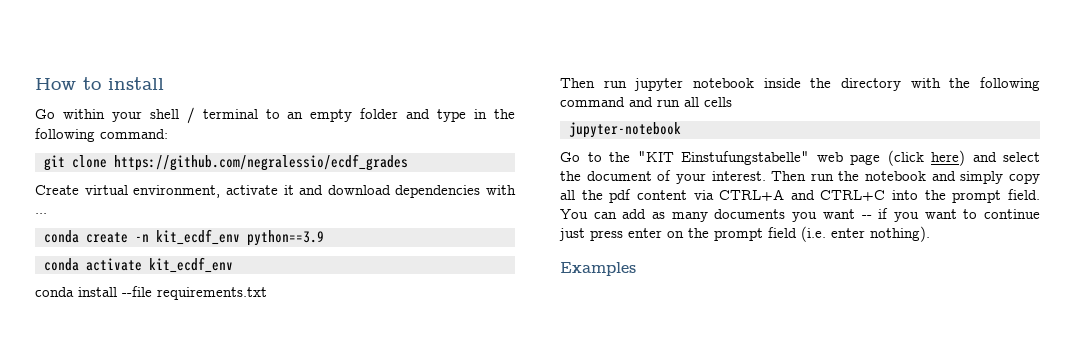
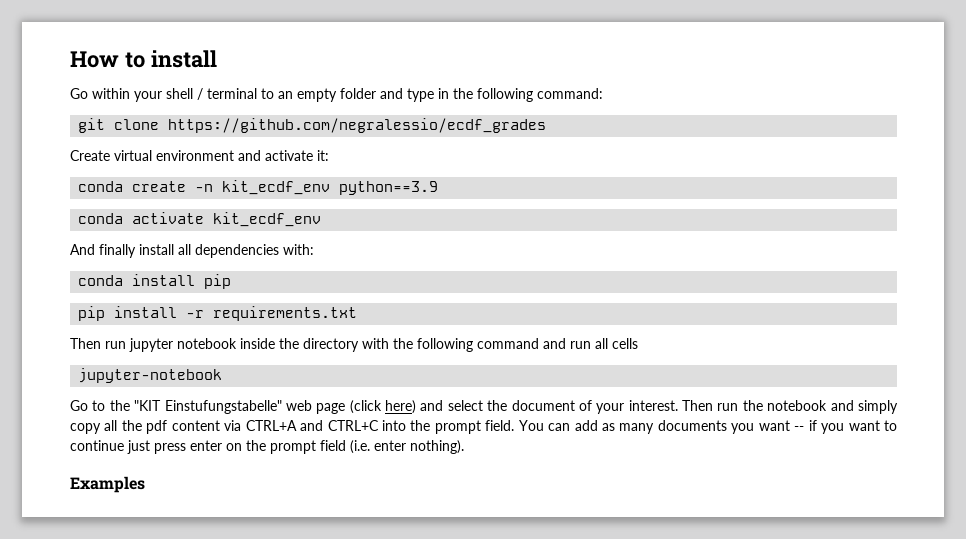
- Create virtual environment, activate it and download dependencies with ...
+ Create virtual environment and activate it:
- conda install --file requirements.txt
+ And finally install all dependencies with:
+ conda install pip
+ pip install -r requirements.txt

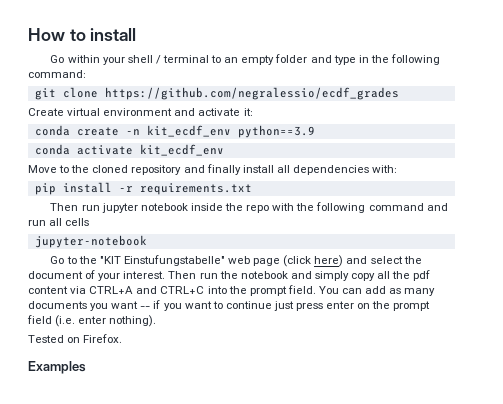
- And finally install all dependencies with:
+ Move to the cloned repository and finally install all dependencies with:
- conda install pip
- Then run jupyter notebook inside the directory with the following command and run all cells
+ Then run jupyter notebook inside the repo with the following command and run all cells
+ Tested on Firefox.

